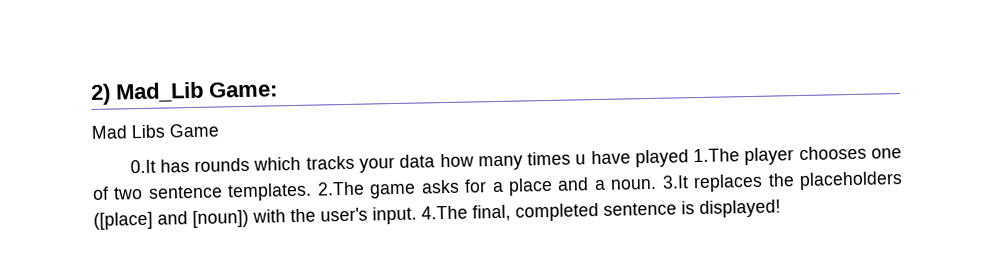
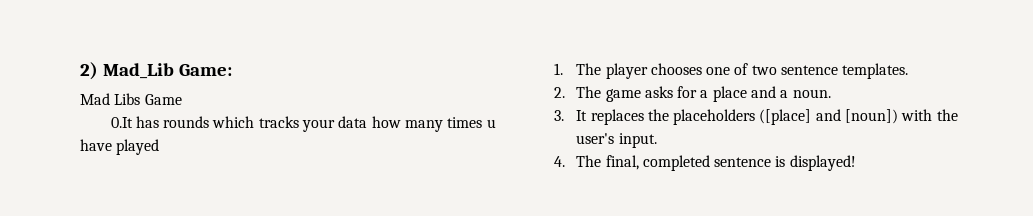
- 0.It has rounds which tracks your data how many times u have played 1.The player chooses one of two sentence templates. 2.The game asks for a place and a noun. 3.It replaces the placeholders ([place] and [noun]) with the user's input. 4.The final, completed sentence is displayed!
+ 0.It has rounds which tracks your data how many times u have played
+ 1. The player chooses one of two sentence templates.
+ 2. The game asks for a place and a noun.
+ 3. It replaces the placeholders ([place] and [noun]) with the user's input.
+ 4. The final, completed sentence is displayed!

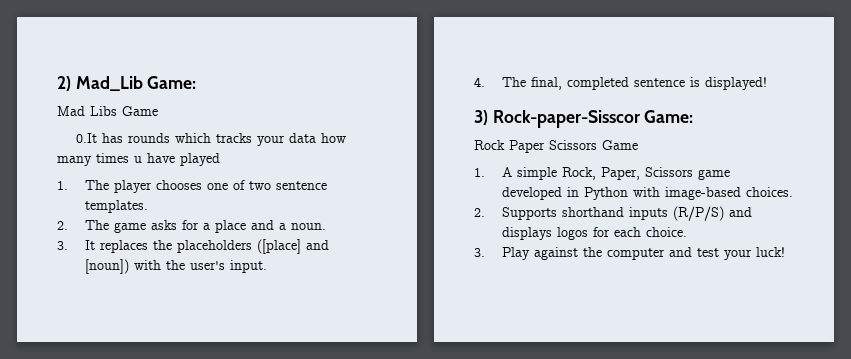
+ 3) Rock-paper-Sisscor Game:
+ Rock Paper Scissors Game
+ 1. A simple Rock, Paper, Scissors game developed in Python with image-based choices.
+ 2. Supports shorthand inputs (R/P/S) and displays logos for each choice.
+ 3. Play against the computer and test your luck!

